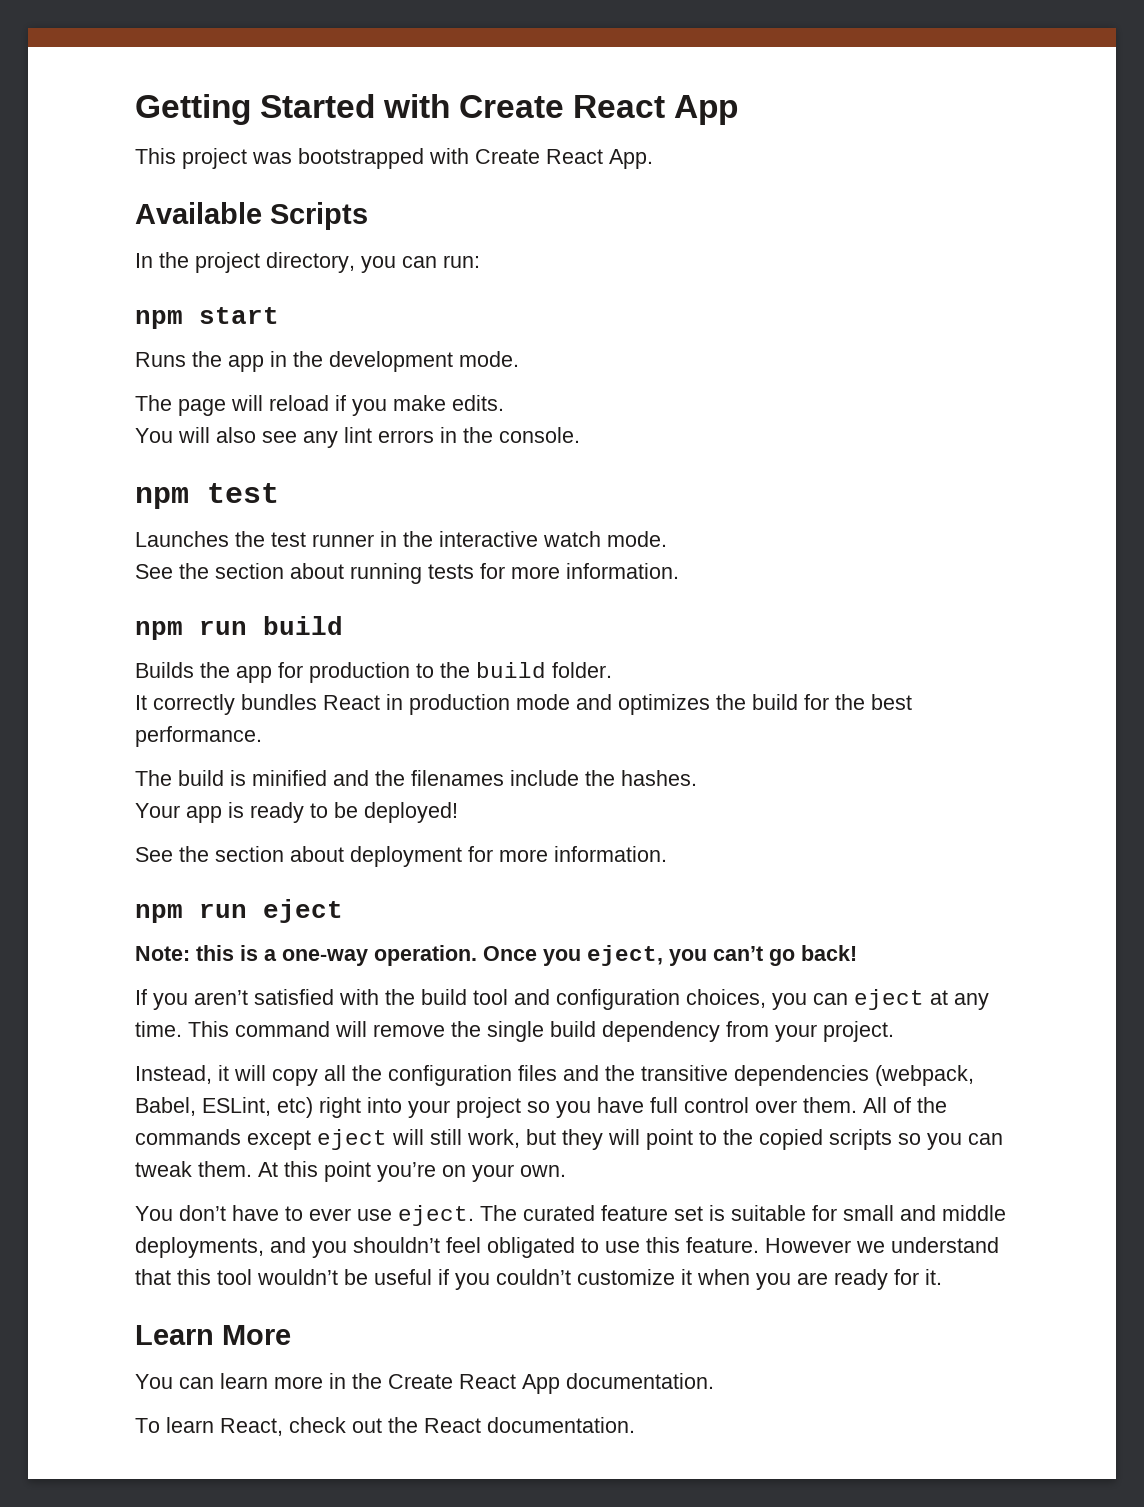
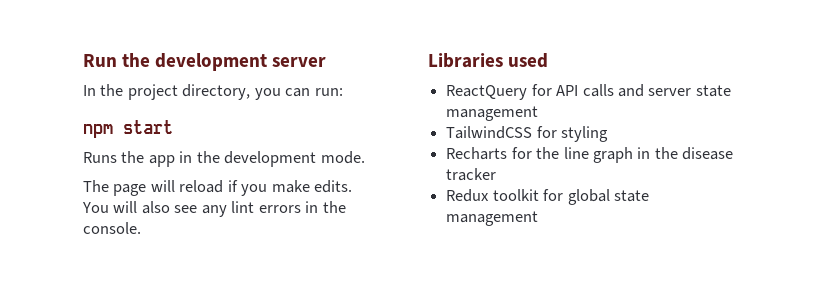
- Getting Started with Create React App
- This project was bootstrapped with Create React App.
- Available Scripts
+ Run the development server
- npm test
- Launches the test runner in the interactive watch mode.
- See the section about running tests for more information.
- npm run build
- Builds the app for production to the build folder.
- It correctly bundles React in production mode and optimizes the build for the best performance.
- The build is minified and the filenames include the hashes.
- Your app is ready to be deployed!
- See the section about deployment for more information.
- npm run eject
- Note: this is a one-way operation. Once you eject, you can’t go back!
- If you aren’t satisfied with the build tool and configuration choices, you can eject at any time. This command will remove the single build dependency from your project.
- Instead, it will copy all the configuration files and the transitive dependencies (webpack, Babel, ESLint, etc) right into your project so you have full control over them. All of the commands except eject will still work, but they will point to the copied scripts so you can tweak them. At this point you’re on your own.
- You don’t have to ever use eject. The curated feature set is suitable for small and middle deployments, and you shouldn’t feel obligated to use this feature. However we understand that this tool wouldn’t be useful if you couldn’t customize it when you are ready for it.
- Learn More
- You can learn more in the Create React App documentation.
- To learn React, check out the React documentation.
+ Libraries used
+ ReactQuery for API calls and server state management
+ TailwindCSS for styling
+ Recharts for the line graph in the disease tracker
+ Redux toolkit for global state management

